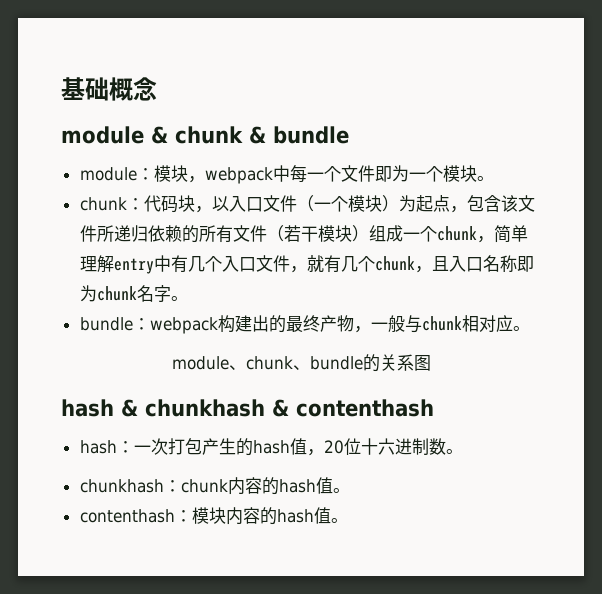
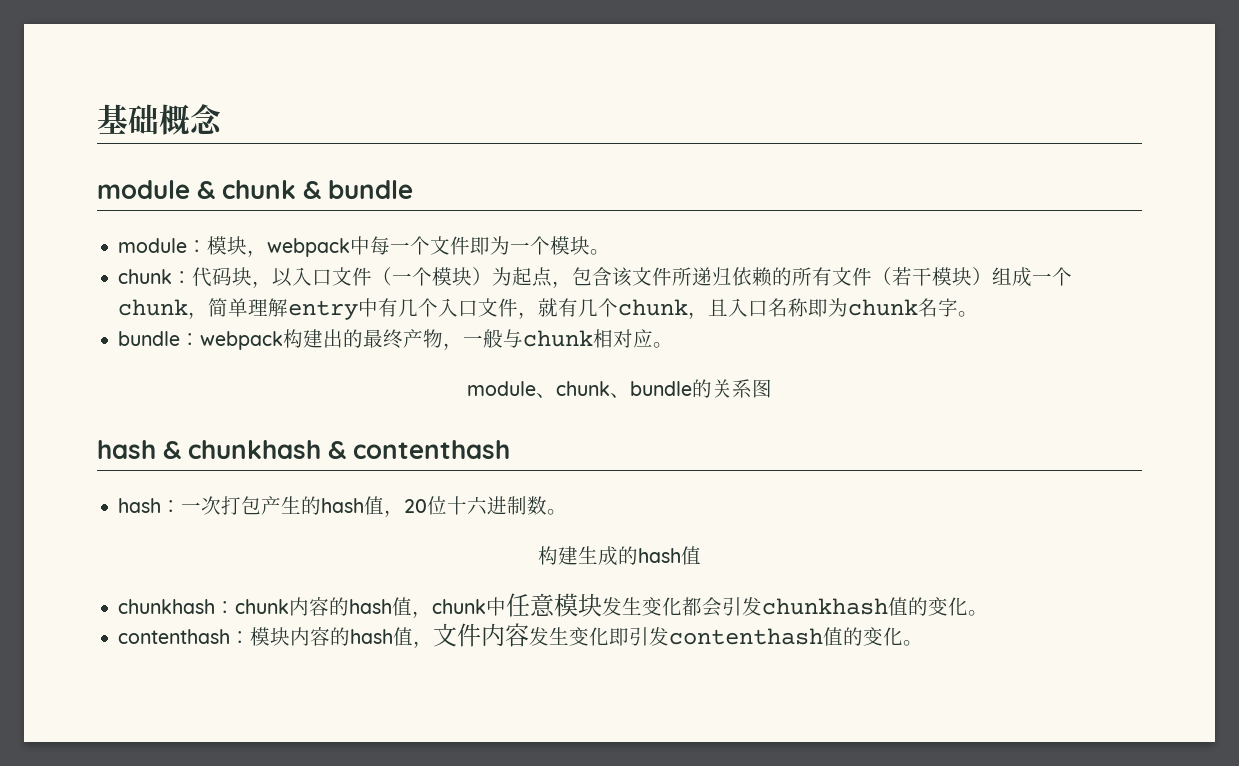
+ 构建生成的hash值
- chunkhash：chunk内容的hash值。
+ chunkhash：chunk内容的hash值，chunk中任意模块发生变化都会引发chunkhash值的变化。
- contenthash：模块内容的hash值。
+ contenthash：模块内容的hash值，文件内容发生变化即引发contenthash值的变化。

